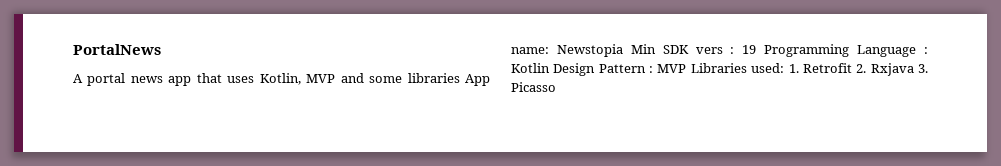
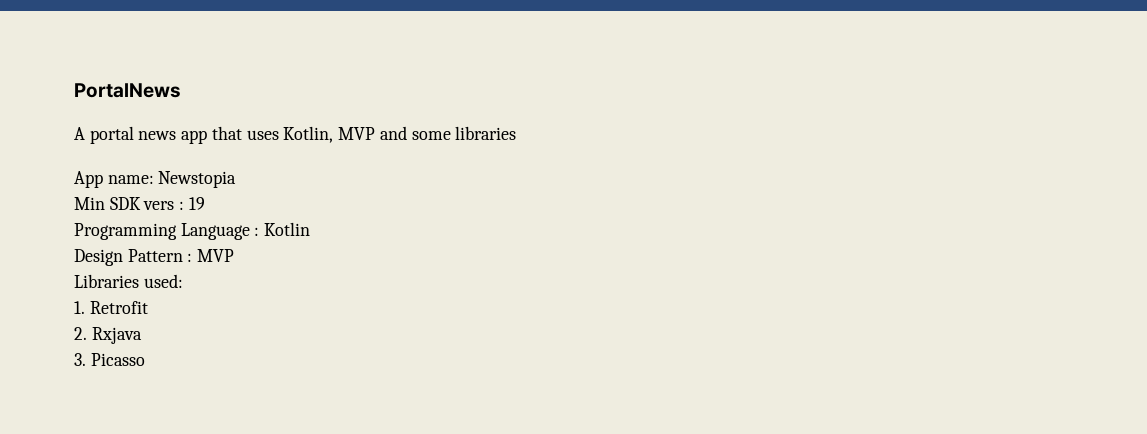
- A portal news app that uses Kotlin, MVP and some libraries App name: Newstopia Min SDK vers : 19 Programming Language : Kotlin Design Pattern : MVP Libraries used: 1. Retrofit 2. Rxjava 3. Picasso
+ A portal news app that uses Kotlin, MVP and some libraries
+ App name: Newstopia
+ Min SDK vers : 19
+ Programming Language : Kotlin
+ Design Pattern : MVP
+ Libraries used:
+ 1. Retrofit
+ 2. Rxjava
+ 3. Picasso

